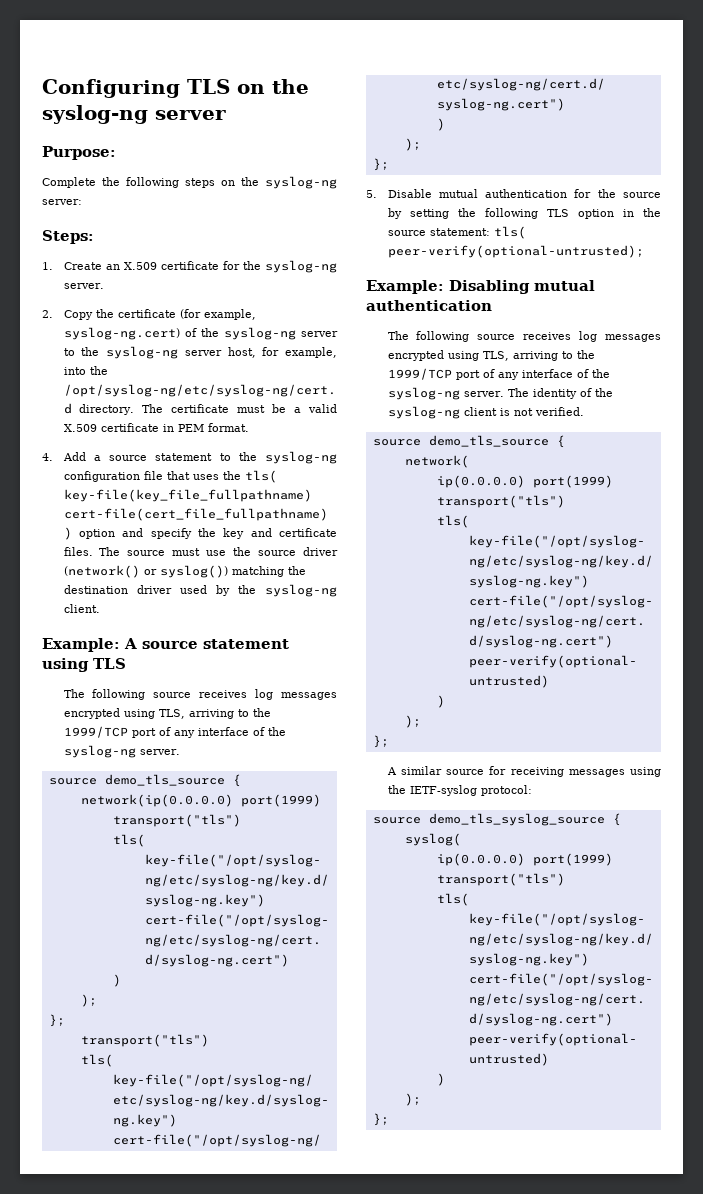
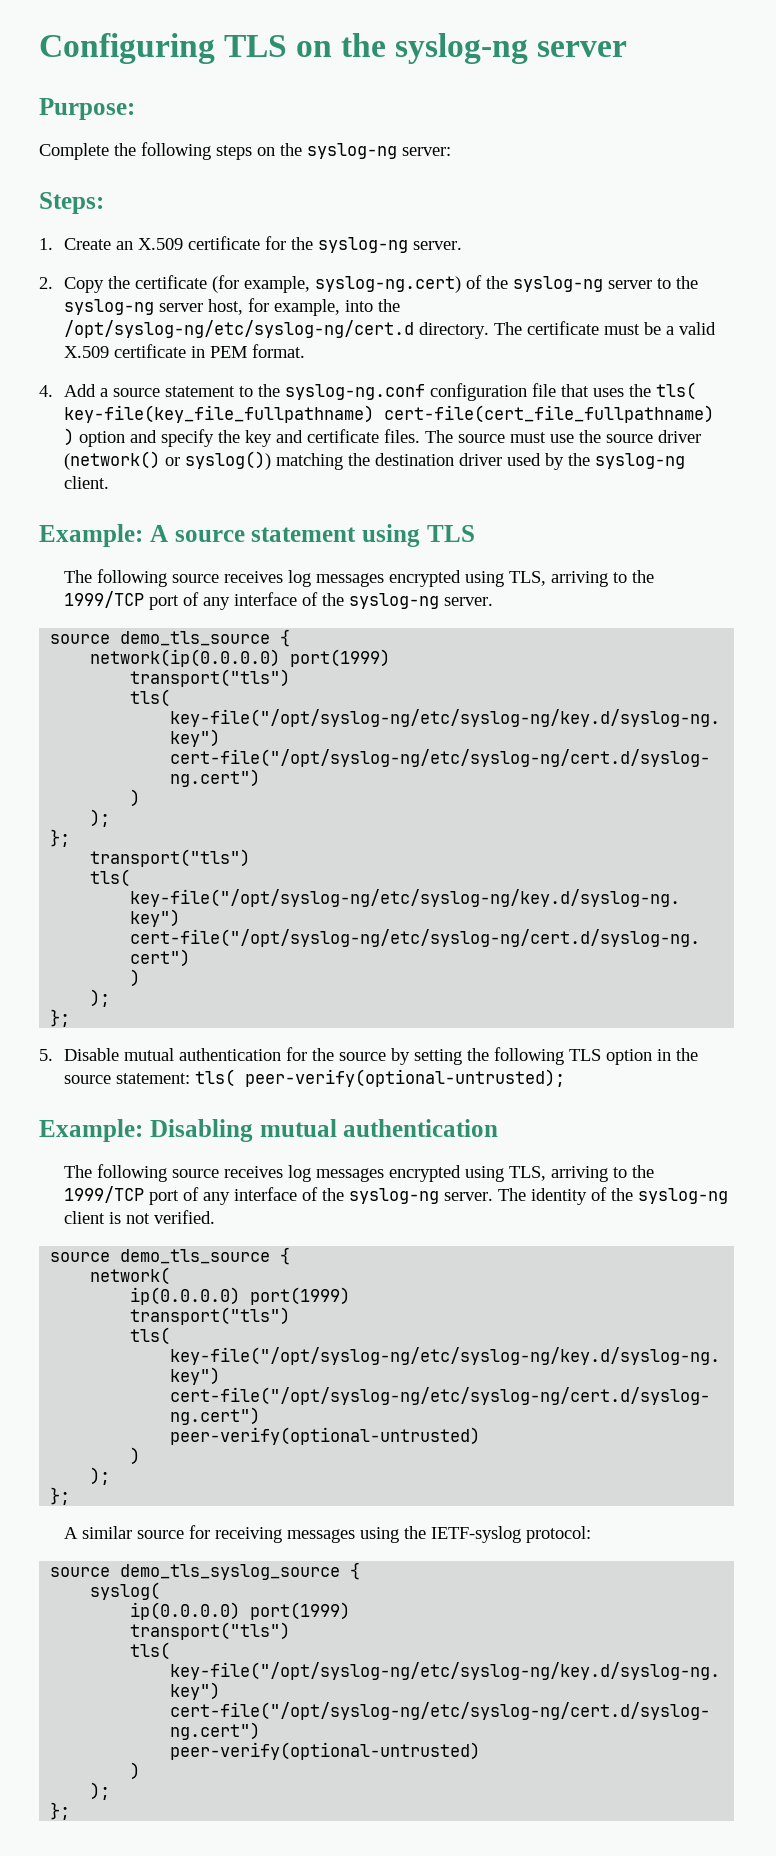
- 4. Add a source statement to the syslog-ng configuration file that uses the tls( key-file(key_file_fullpathname) cert-file(cert_file_fullpathname) ) option and specify the key and certificate files.
+ 4. Add a source statement to the syslog-ng.conf configuration file that uses the tls( key-file(key_file_fullpathname) cert-file(cert_file_fullpathname) ) option and specify the key and certificate files.

